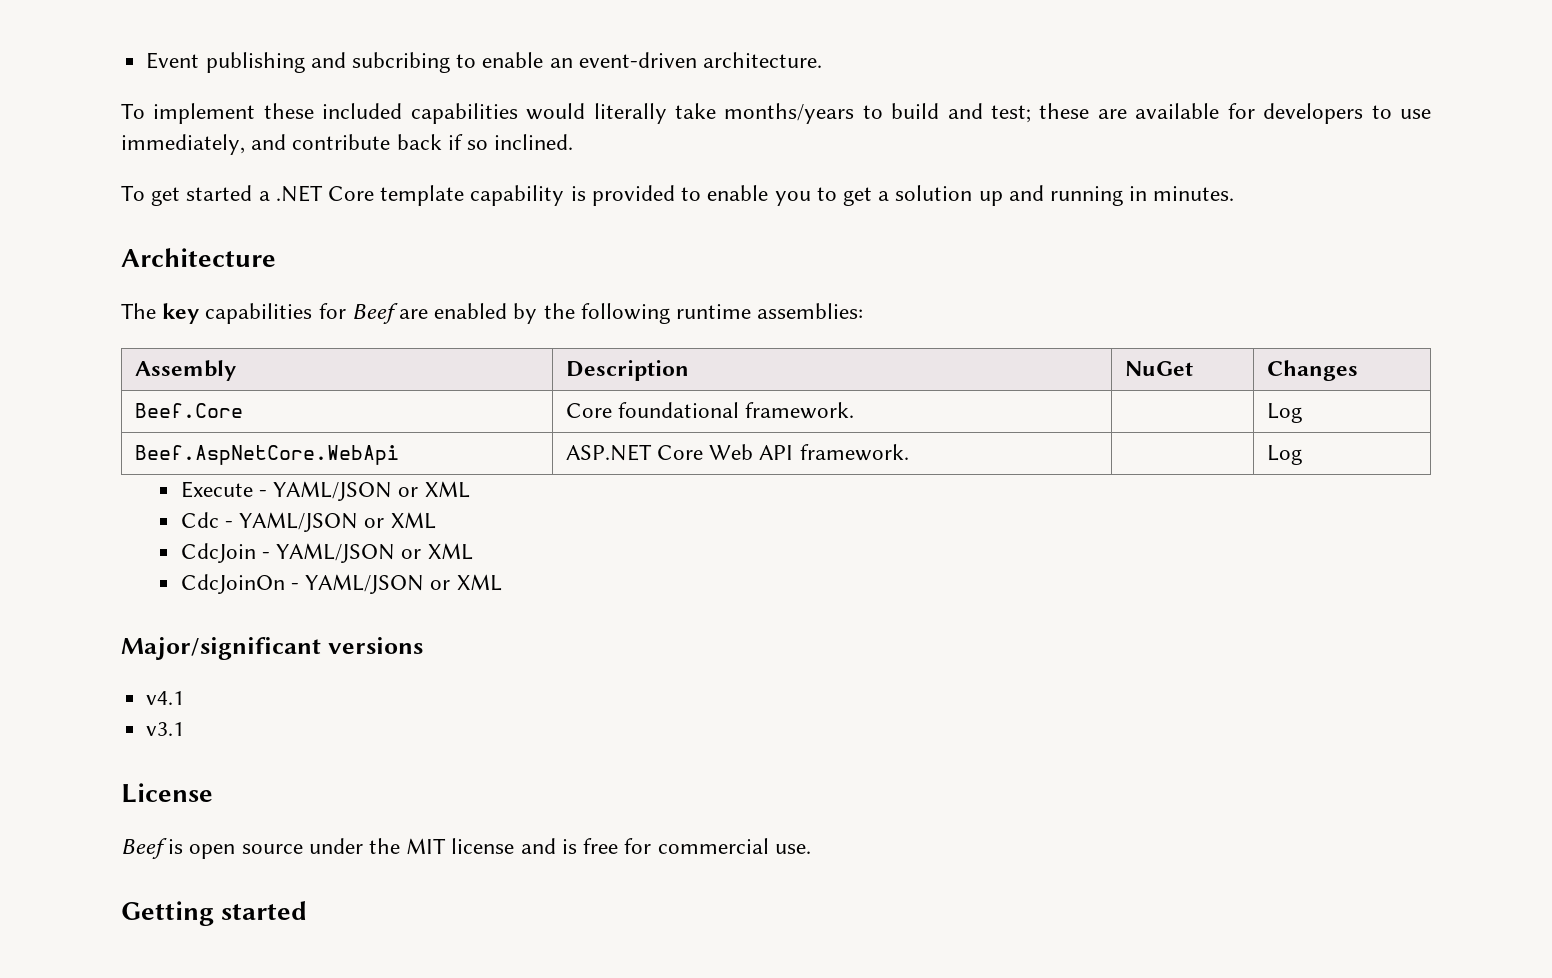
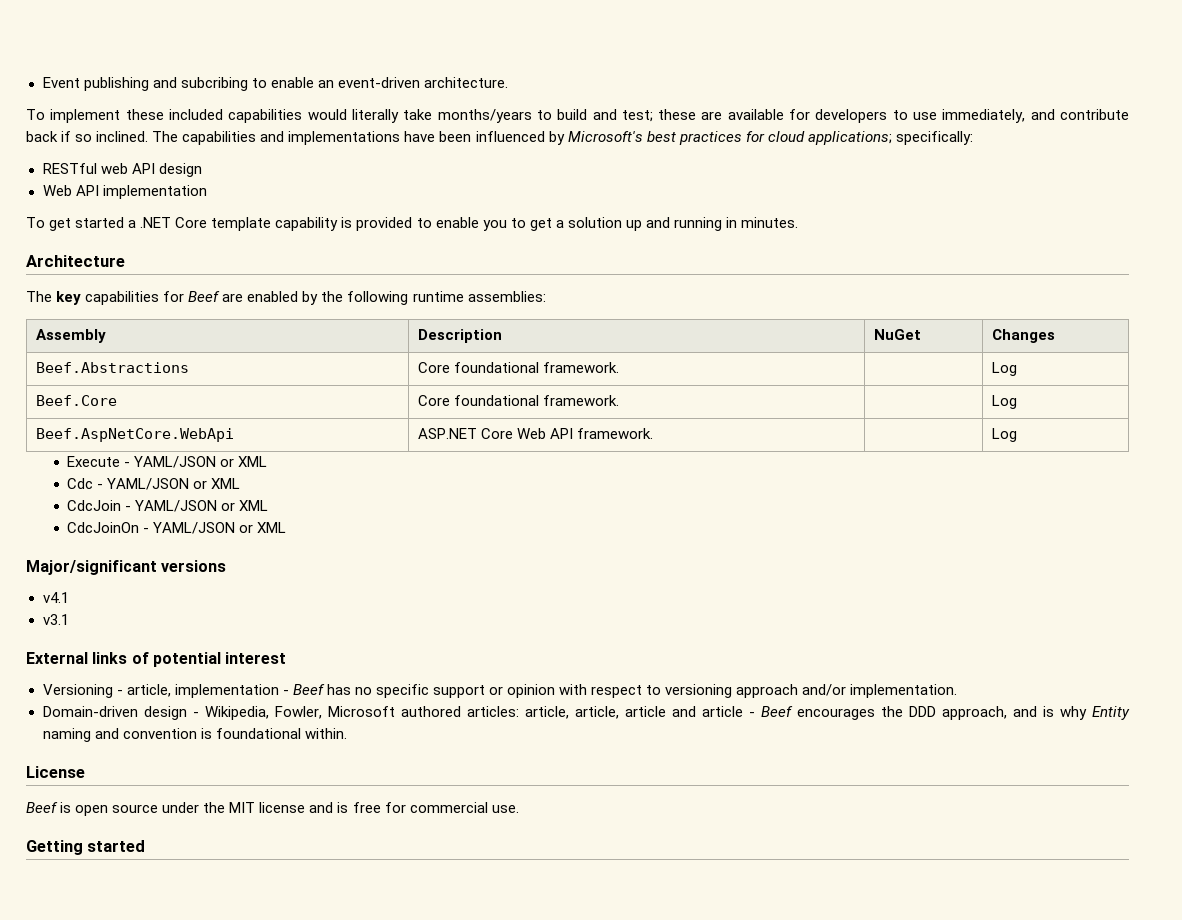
+ The capabilities and implementations have been influenced by Microsoft's best practices for cloud applications; specifically:
+ RESTful web API design
+ Web API implementation
+ Beef.Abstractions | Core foundational framework. | | Log
+ External links of potential interest
+ Versioning - article, implementation - Beef has no specific support or opinion with respect to versioning approach and/or implementation.
+ Domain-driven design - Wikipedia, Fowler, Microsoft authored articles: article, article, article and article - Beef encourages the DDD approach, and is why Entity naming and convention is foundational within.

